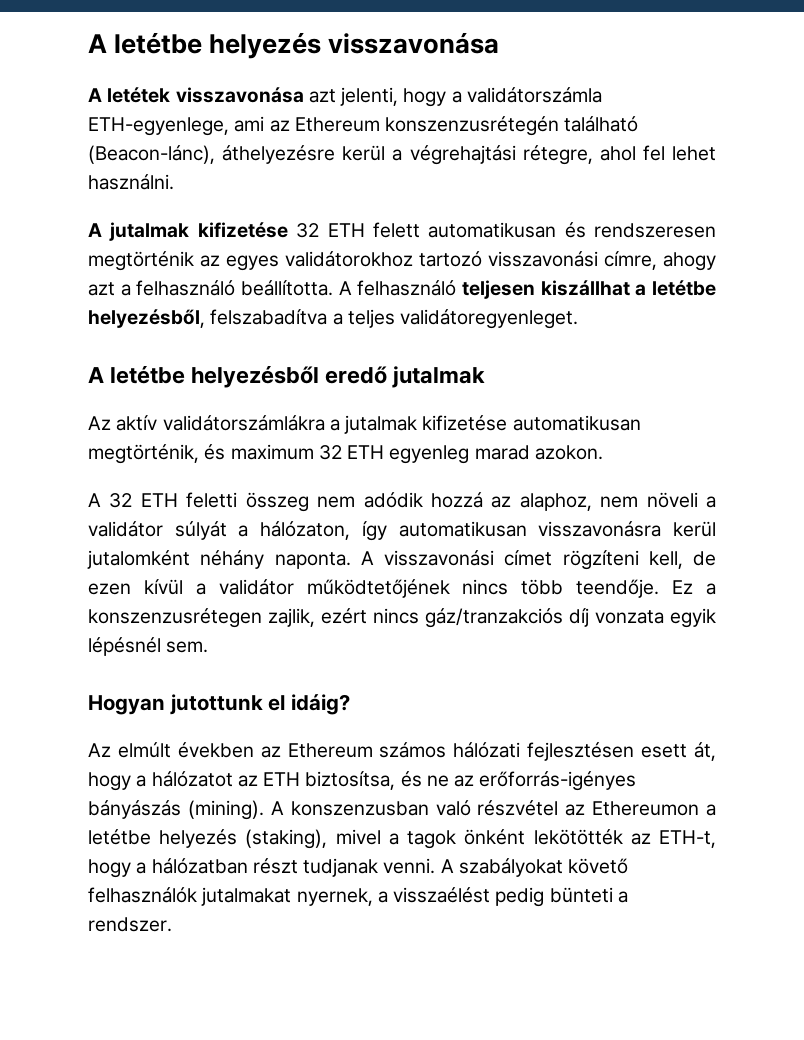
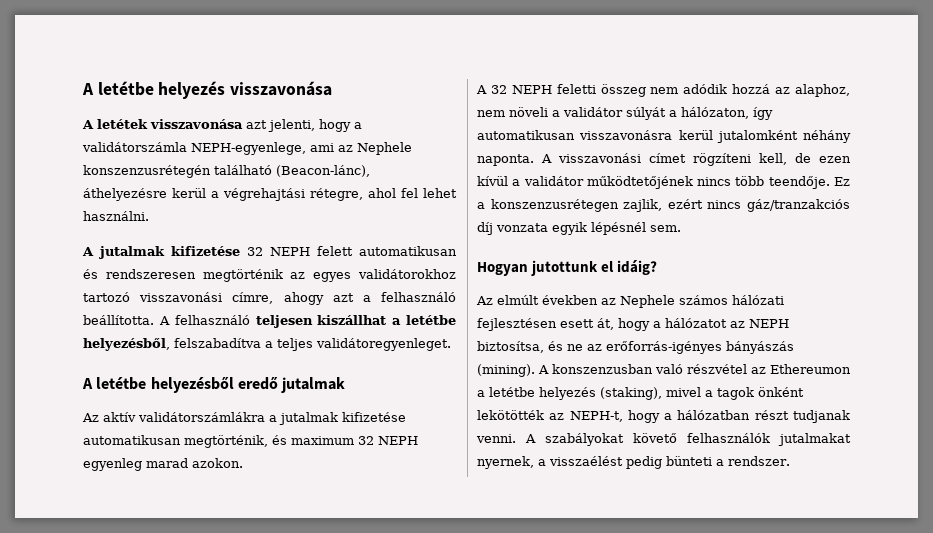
- A letétek visszavonása azt jelenti, hogy a validátorszámla ETH-egyenlege, ami az Ethereum konszenzusrétegén található (Beacon-lánc), áthelyezésre kerül a végrehajtási rétegre, ahol fel lehet használni.
+ A letétek visszavonása azt jelenti, hogy a validátorszámla NEPH-egyenlege, ami az Nephele konszenzusrétegén található (Beacon-lánc), áthelyezésre kerül a végrehajtási rétegre, ahol fel lehet használni.
- A jutalmak kifizetése 32 ETH felett automatikusan és rendszeresen megtörténik az egyes validátorokhoz tartozó visszavonási címre, ahogy azt a felhasználó beállította.
+ A jutalmak kifizetése 32 NEPH felett automatikusan és rendszeresen megtörténik az egyes validátorokhoz tartozó visszavonási címre, ahogy azt a felhasználó beállította.
- Az aktív validátorszámlákra a jutalmak kifizetése automatikusan megtörténik, és maximum 32 ETH egyenleg marad azokon.
+ Az aktív validátorszámlákra a jutalmak kifizetése automatikusan megtörténik, és maximum 32 NEPH egyenleg marad azokon.
- A 32 ETH feletti összeg nem adódik hozzá az alaphoz, nem növeli a validátor súlyát a hálózaton, így automatikusan visszavonásra kerül jutalomként néhány naponta.
+ A 32 NEPH feletti összeg nem adódik hozzá az alaphoz, nem növeli a validátor súlyát a hálózaton, így automatikusan visszavonásra kerül jutalomként néhány naponta.
- Az elmúlt években az Ethereum számos hálózati fejlesztésen esett át, hogy a hálózatot az ETH biztosítsa, és ne az erőforrás-igényes bányászás (mining).
+ Az elmúlt években az Nephele számos hálózati fejlesztésen esett át, hogy a hálózatot az NEPH biztosítsa, és ne az erőforrás-igényes bányászás (mining).
- A konszenzusban való részvétel az Ethereumon a letétbe helyezés (staking), mivel a tagok önként lekötötték az ETH-t, hogy a hálózatban részt tudjanak venni.
+ A konszenzusban való részvétel az Ethereumon a letétbe helyezés (staking), mivel a tagok önként lekötötték az NEPH-t, hogy a hálózatban részt tudjanak venni.

